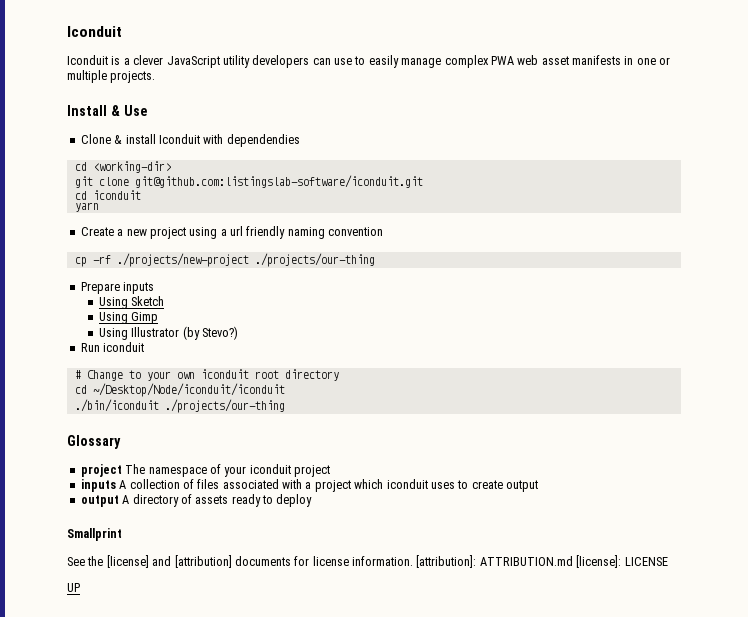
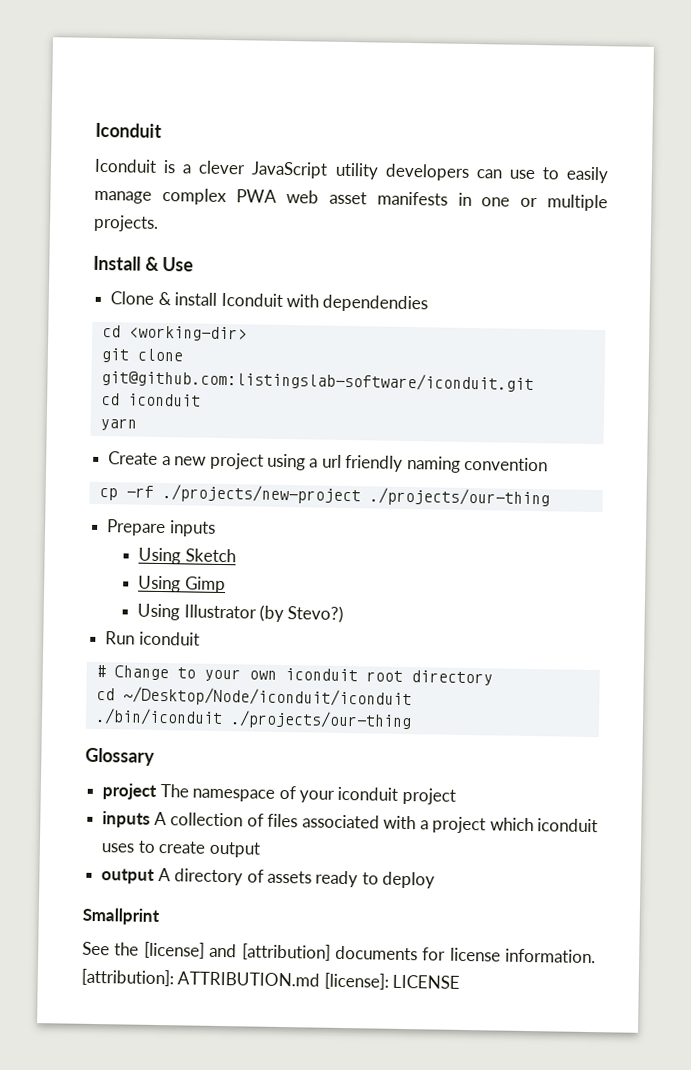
- UP

